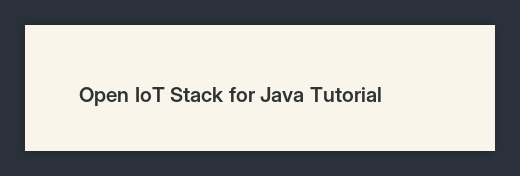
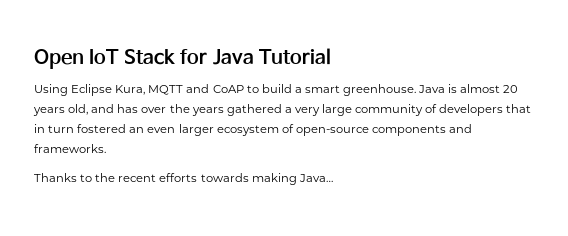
+ Using Eclipse Kura, MQTT and CoAP to build a smart greenhouse. Java is almost 20 years old, and has over the years gathered a very large community of developers that in turn fostered an even larger ecosystem of open-source components and frameworks.
+ Thanks to the recent efforts towards making Java…

